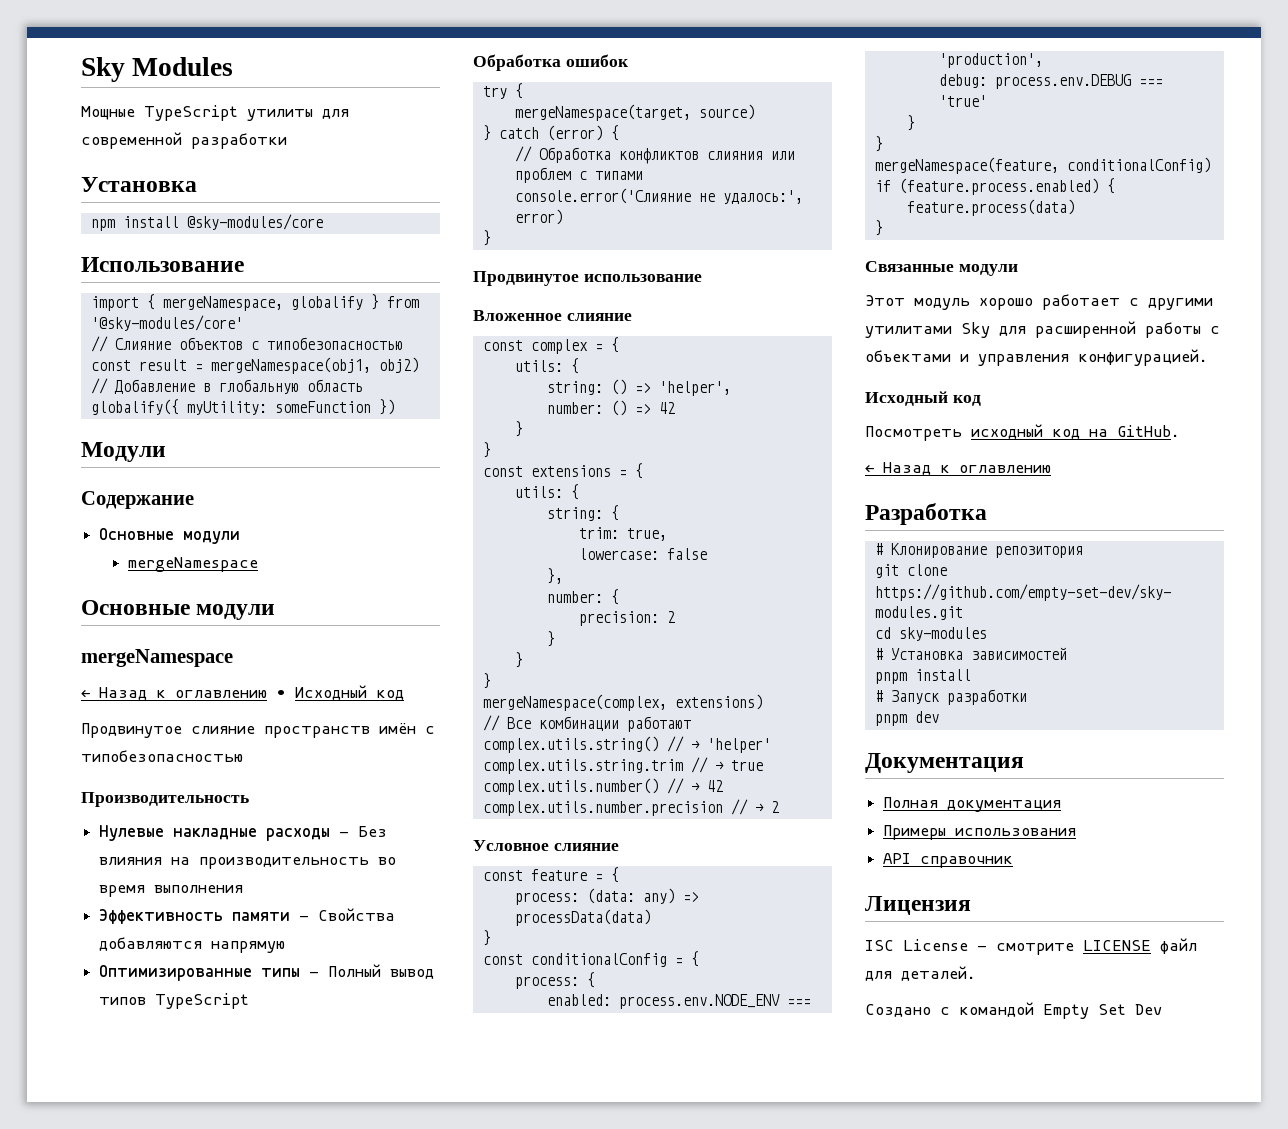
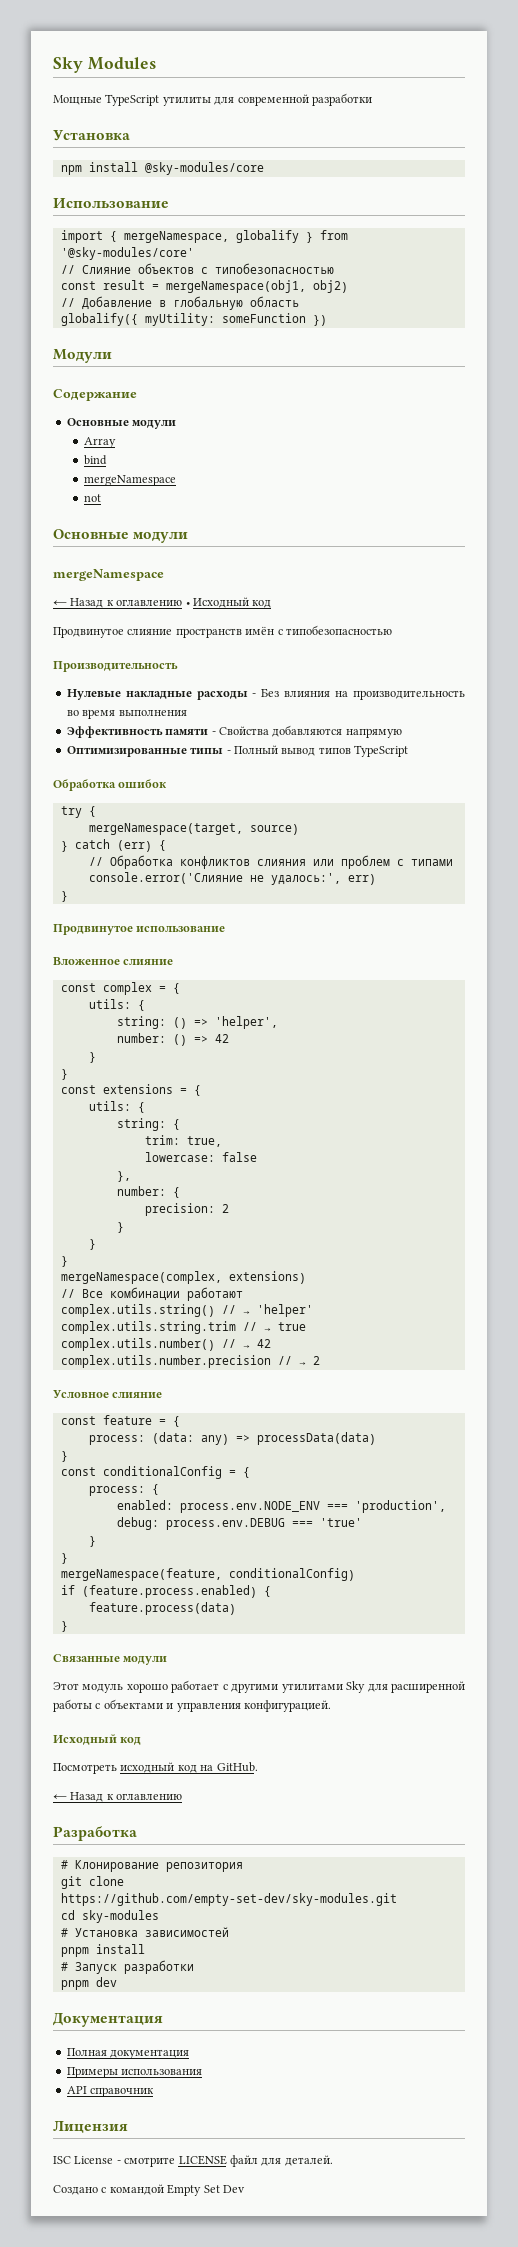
  Содержание
  Основные модули
+ Array
+ bind
  mergeNamespace
+ not
- } catch (error) {
+ } catch (err) {
- console.error('Слияние не удалось:', error)
+ console.error('Слияние не удалось:', err)

